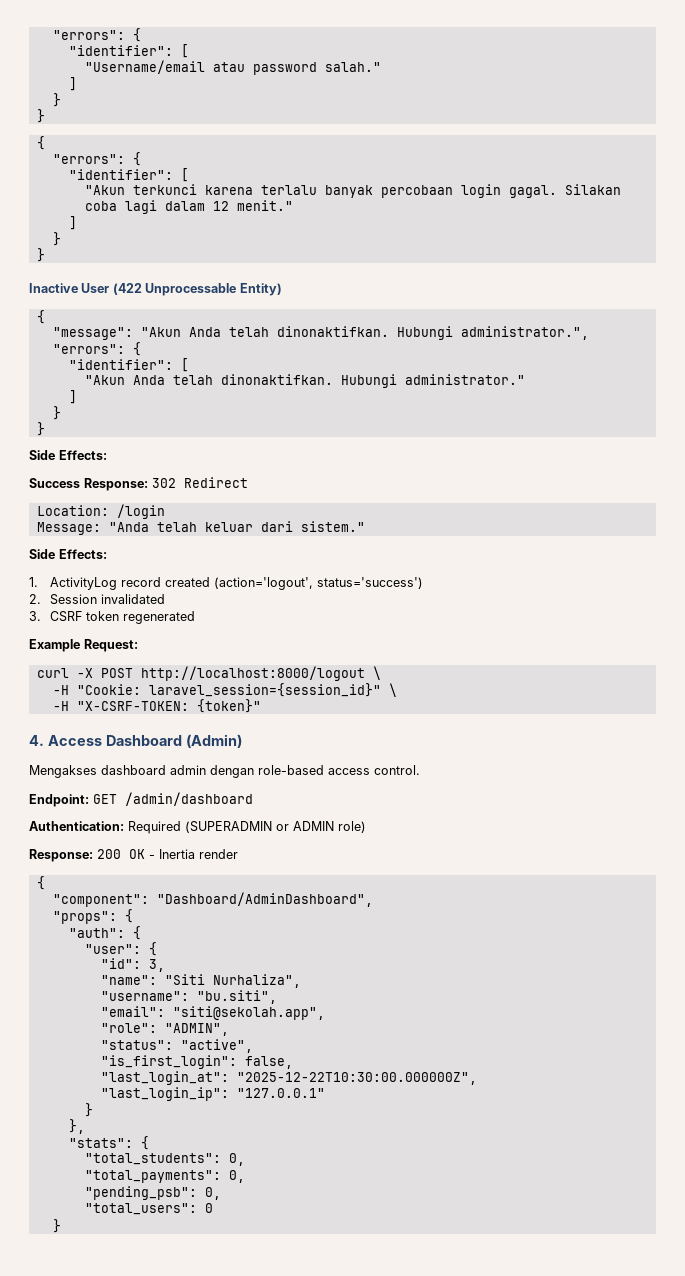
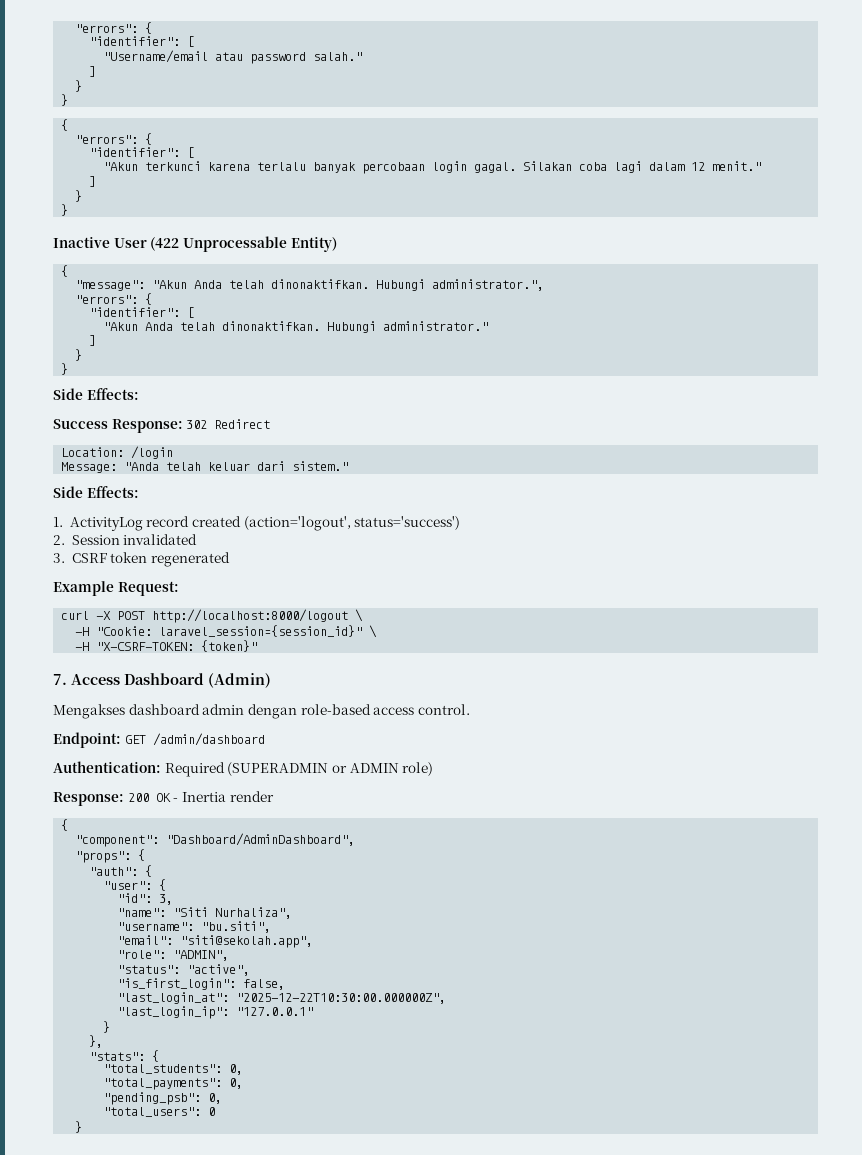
- 4. Access Dashboard (Admin)
+ 7. Access Dashboard (Admin)

